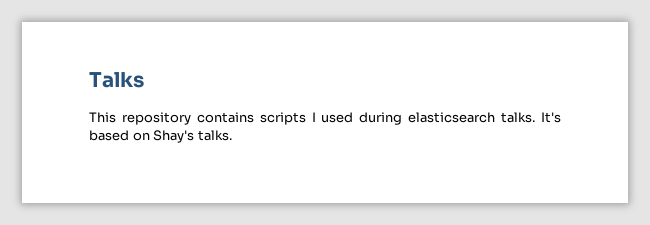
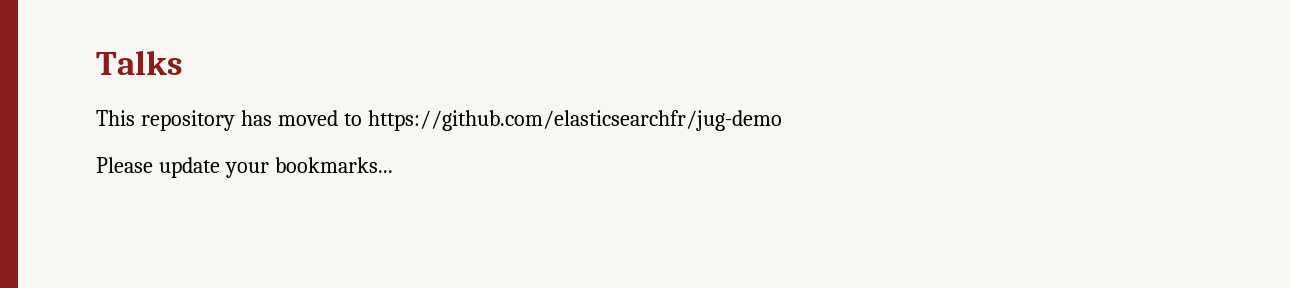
- This repository contains scripts I used during elasticsearch talks. It's based on Shay's talks.
+ This repository has moved to https://github.com/elasticsearchfr/jug-demo
+ Please update your bookmarks...

